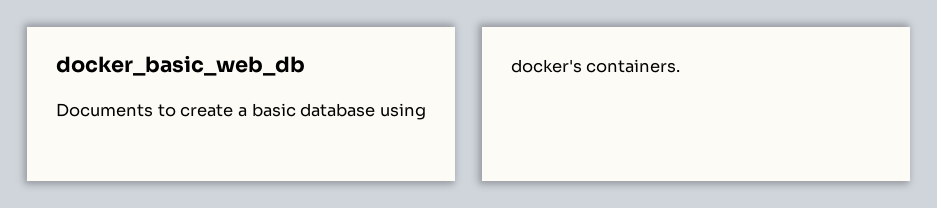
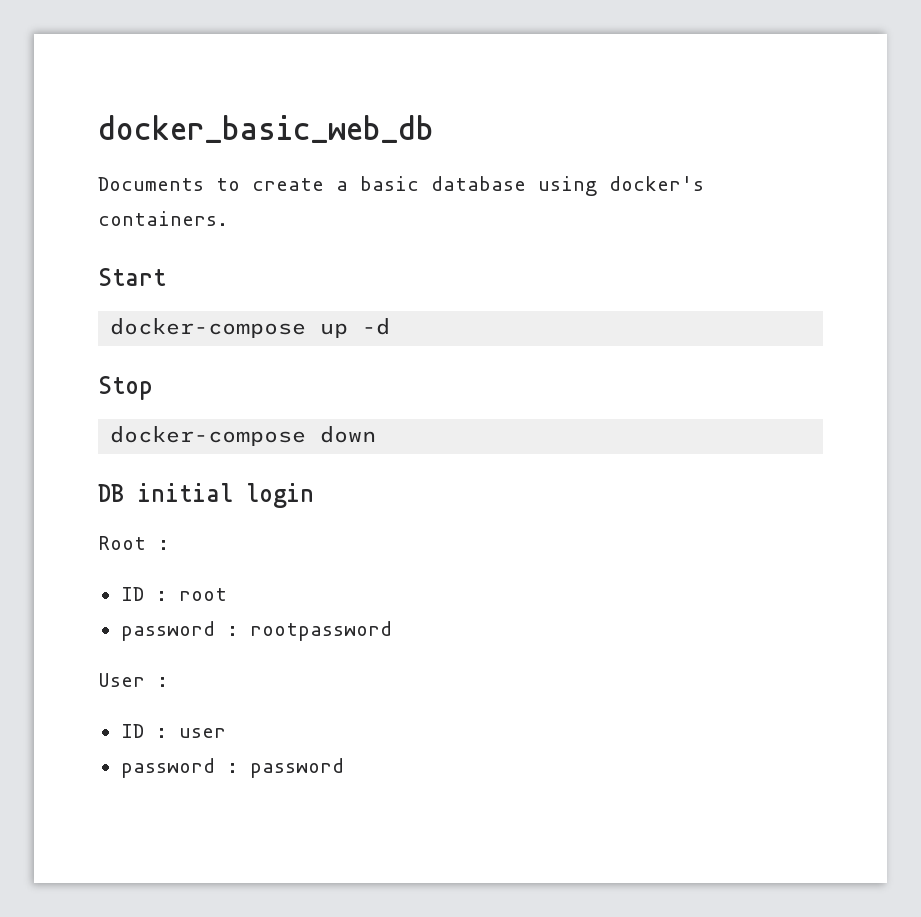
+ Start
+ docker-compose up -d
+ Stop
+ docker-compose down
+ DB initial login
+ Root :
+ ID : root
+ password : rootpassword
+ User :
+ ID : user
+ password : password

